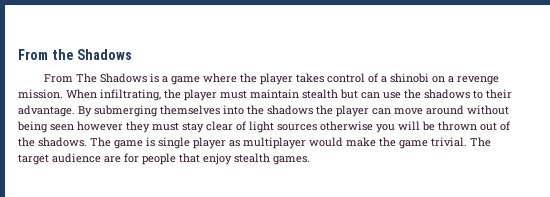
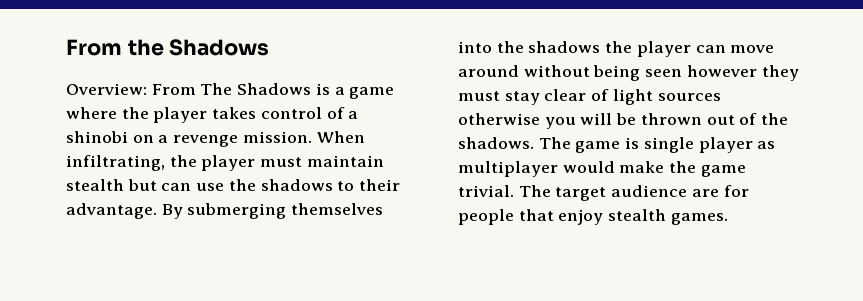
- From The Shadows is a game where the player takes control of a shinobi on a revenge mission.
+ Overview: From The Shadows is a game where the player takes control of a shinobi on a revenge mission.

